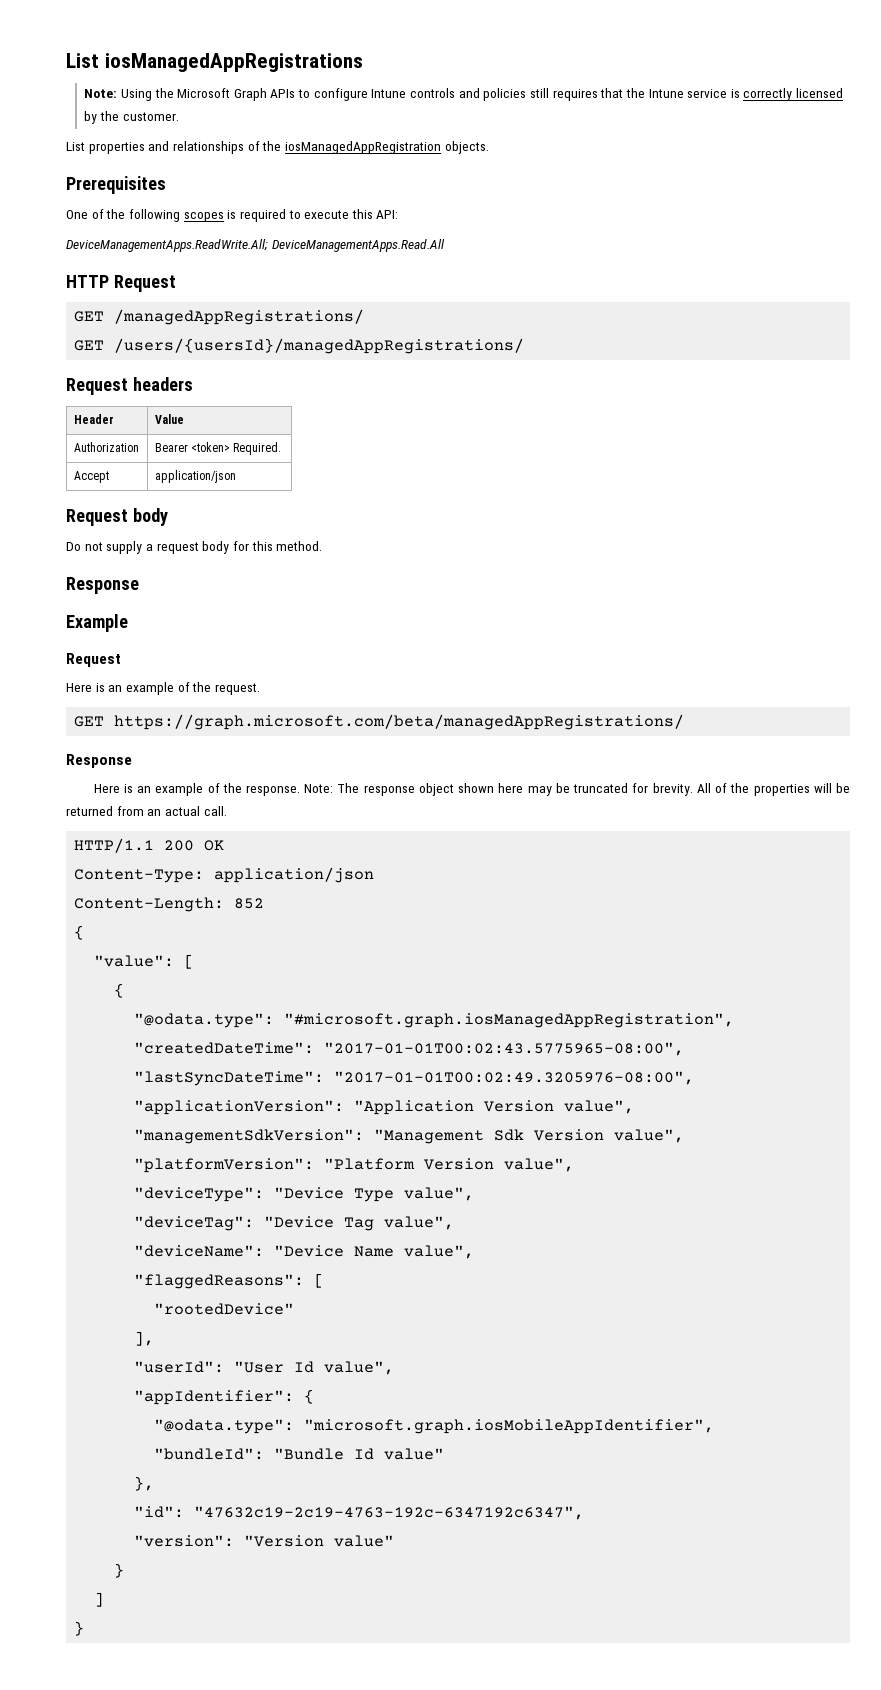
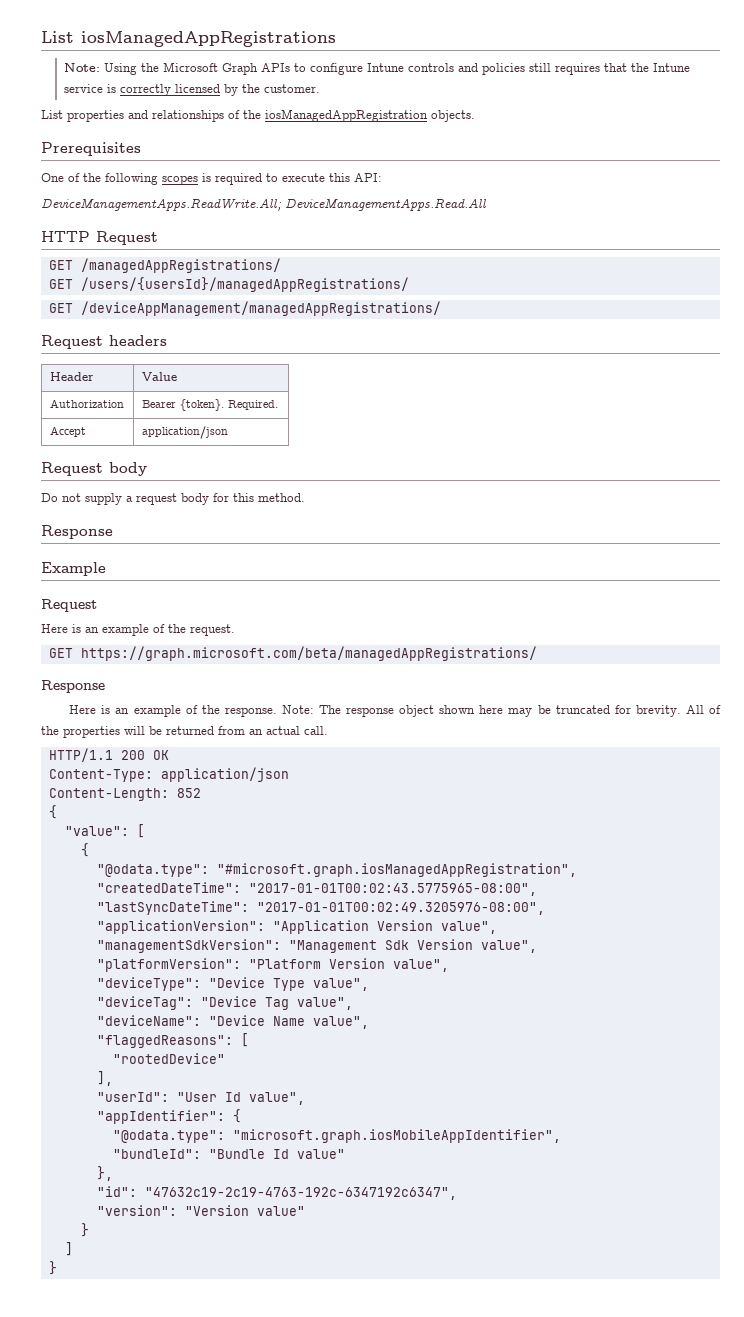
+ GET /deviceAppManagement/managedAppRegistrations/
- Authorization | Bearer <token> Required.
+ Authorization | Bearer {token}. Required.

